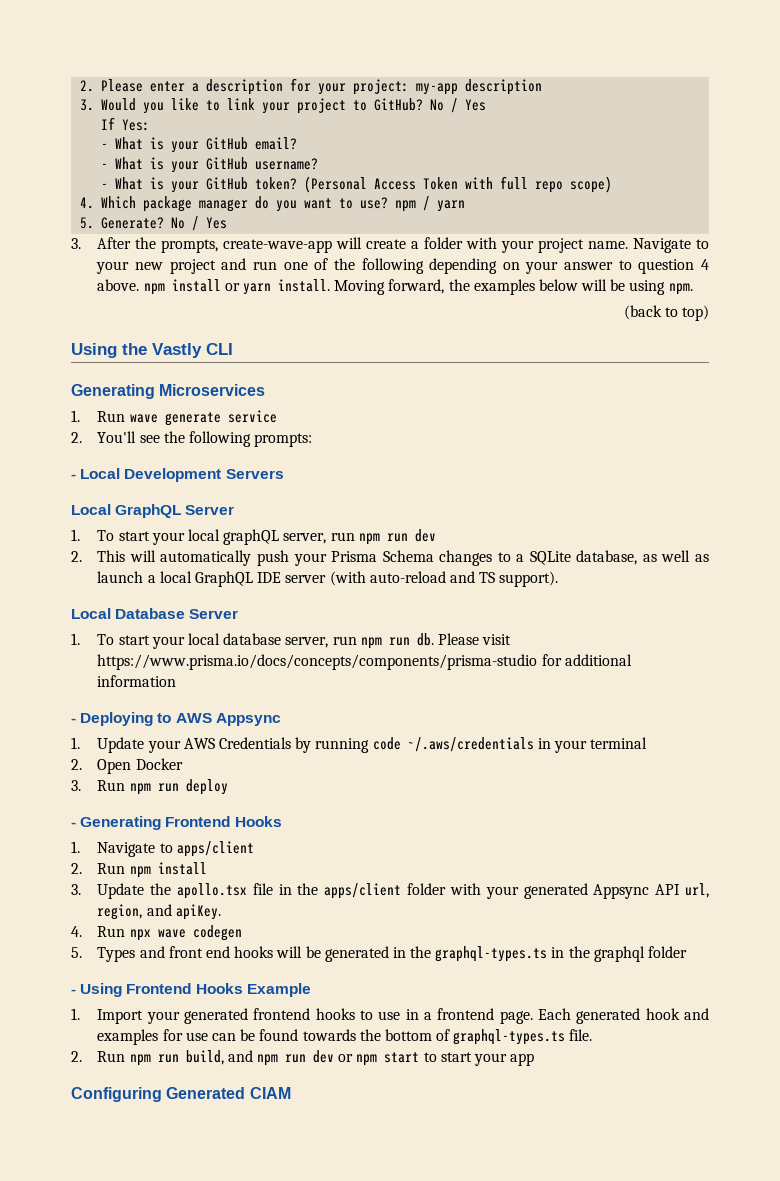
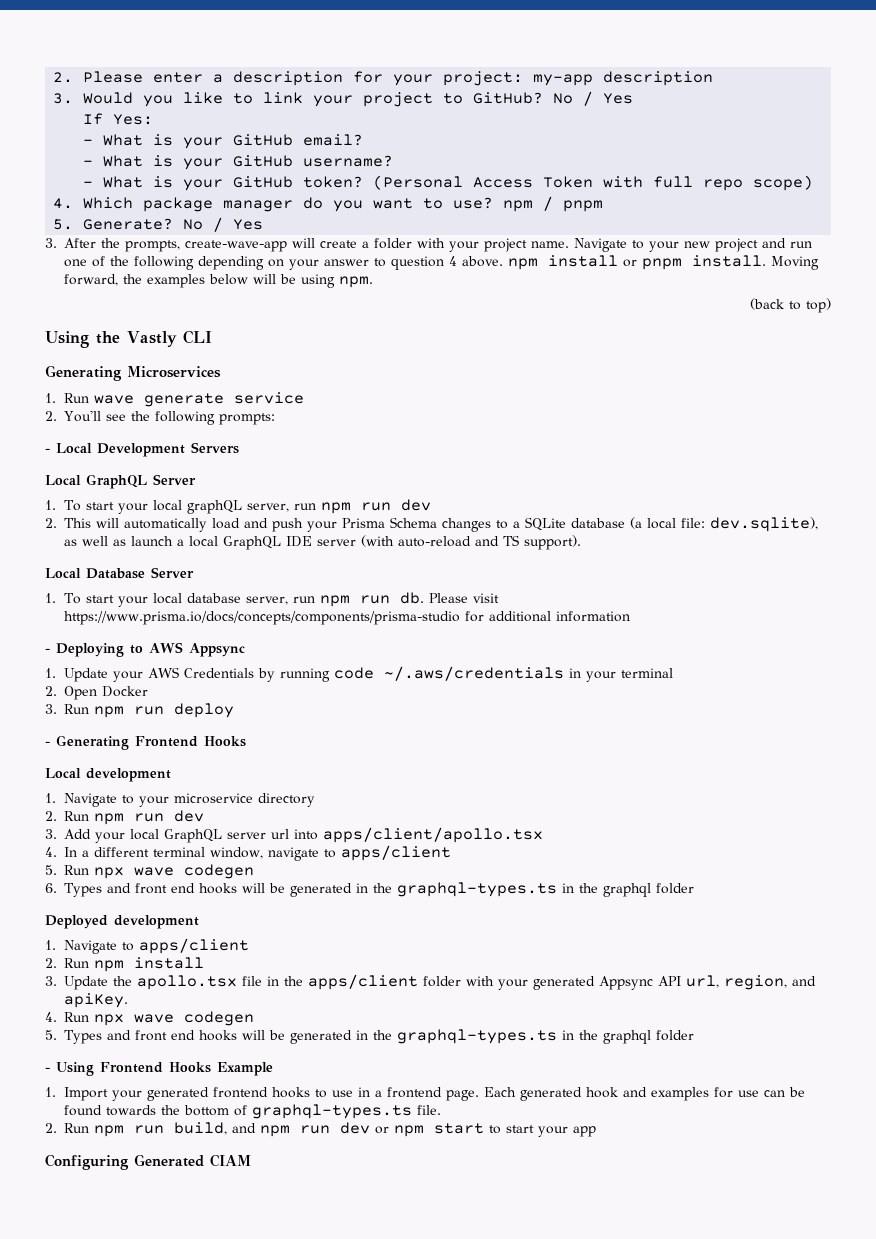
- 4. Which package manager do you want to use? npm / yarn
+ 4. Which package manager do you want to use? npm / pnpm
- Navigate to your new project and run one of the following depending on your answer to question 4 above. npm install or yarn install.
+ Navigate to your new project and run one of the following depending on your answer to question 4 above. npm install or pnpm install.
- 2. This will automatically push your Prisma Schema changes to a SQLite database, as well as launch a local GraphQL IDE server (with auto-reload and TS support).
+ 2. This will automatically load and push your Prisma Schema changes to a SQLite database (a local file: dev.sqlite), as well as launch a local GraphQL IDE server (with auto-reload and TS support).
+ Local development
+ 1. Navigate to your microservice directory
+ 2. Run npm run dev
+ 3. Add your local GraphQL server url into apps/client/apollo.tsx
+ 4. In a different terminal window, navigate to apps/client
+ 5. Run npx wave codegen
+ 6. Types and front end hooks will be generated in the graphql-types.ts in the graphql folder
+ Deployed development

